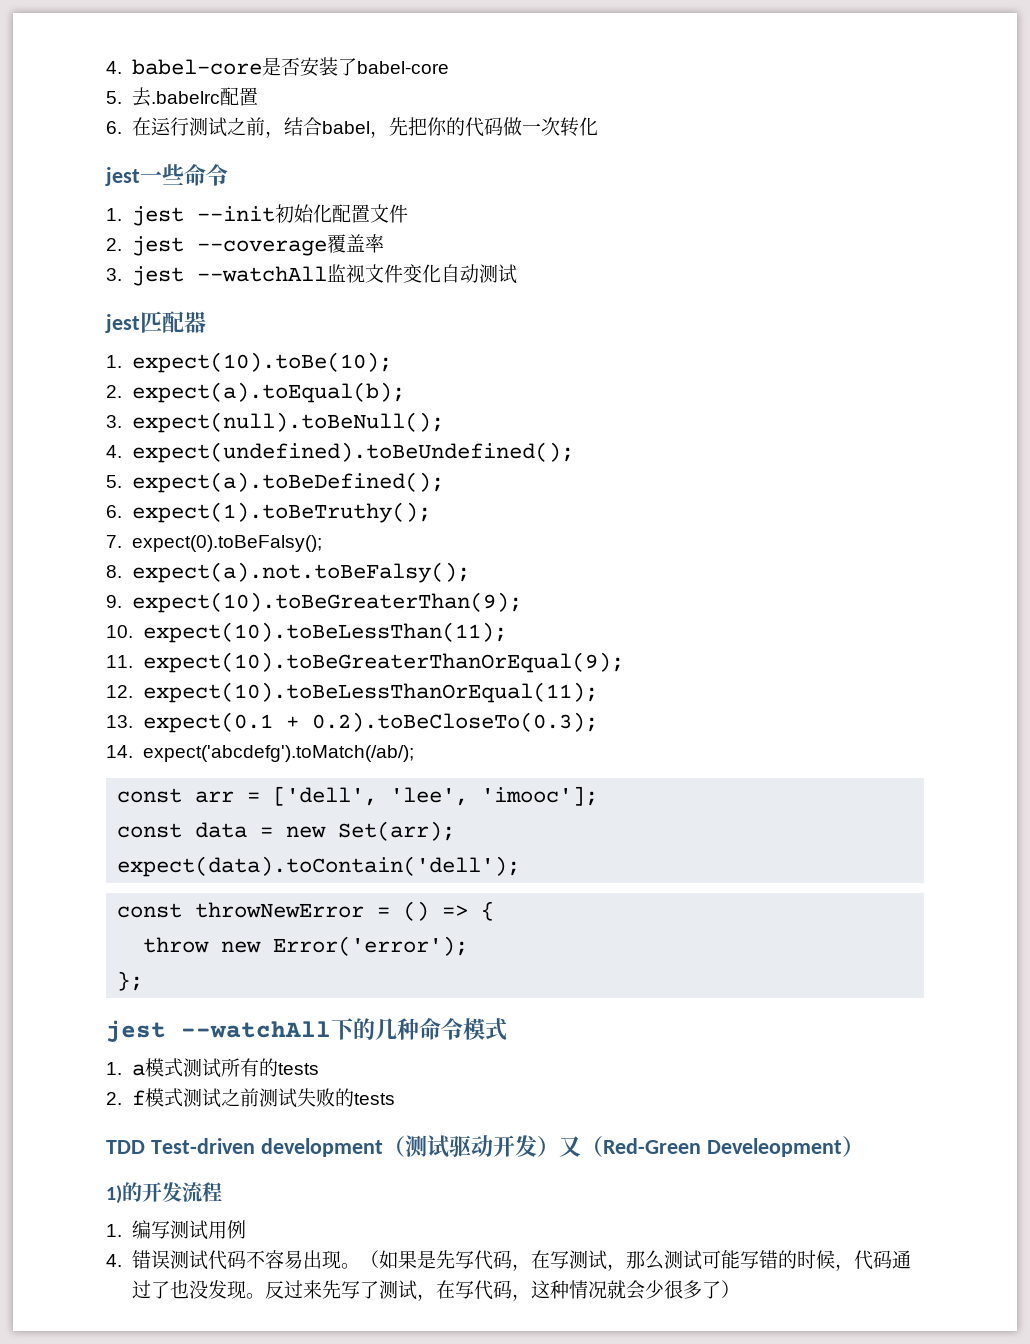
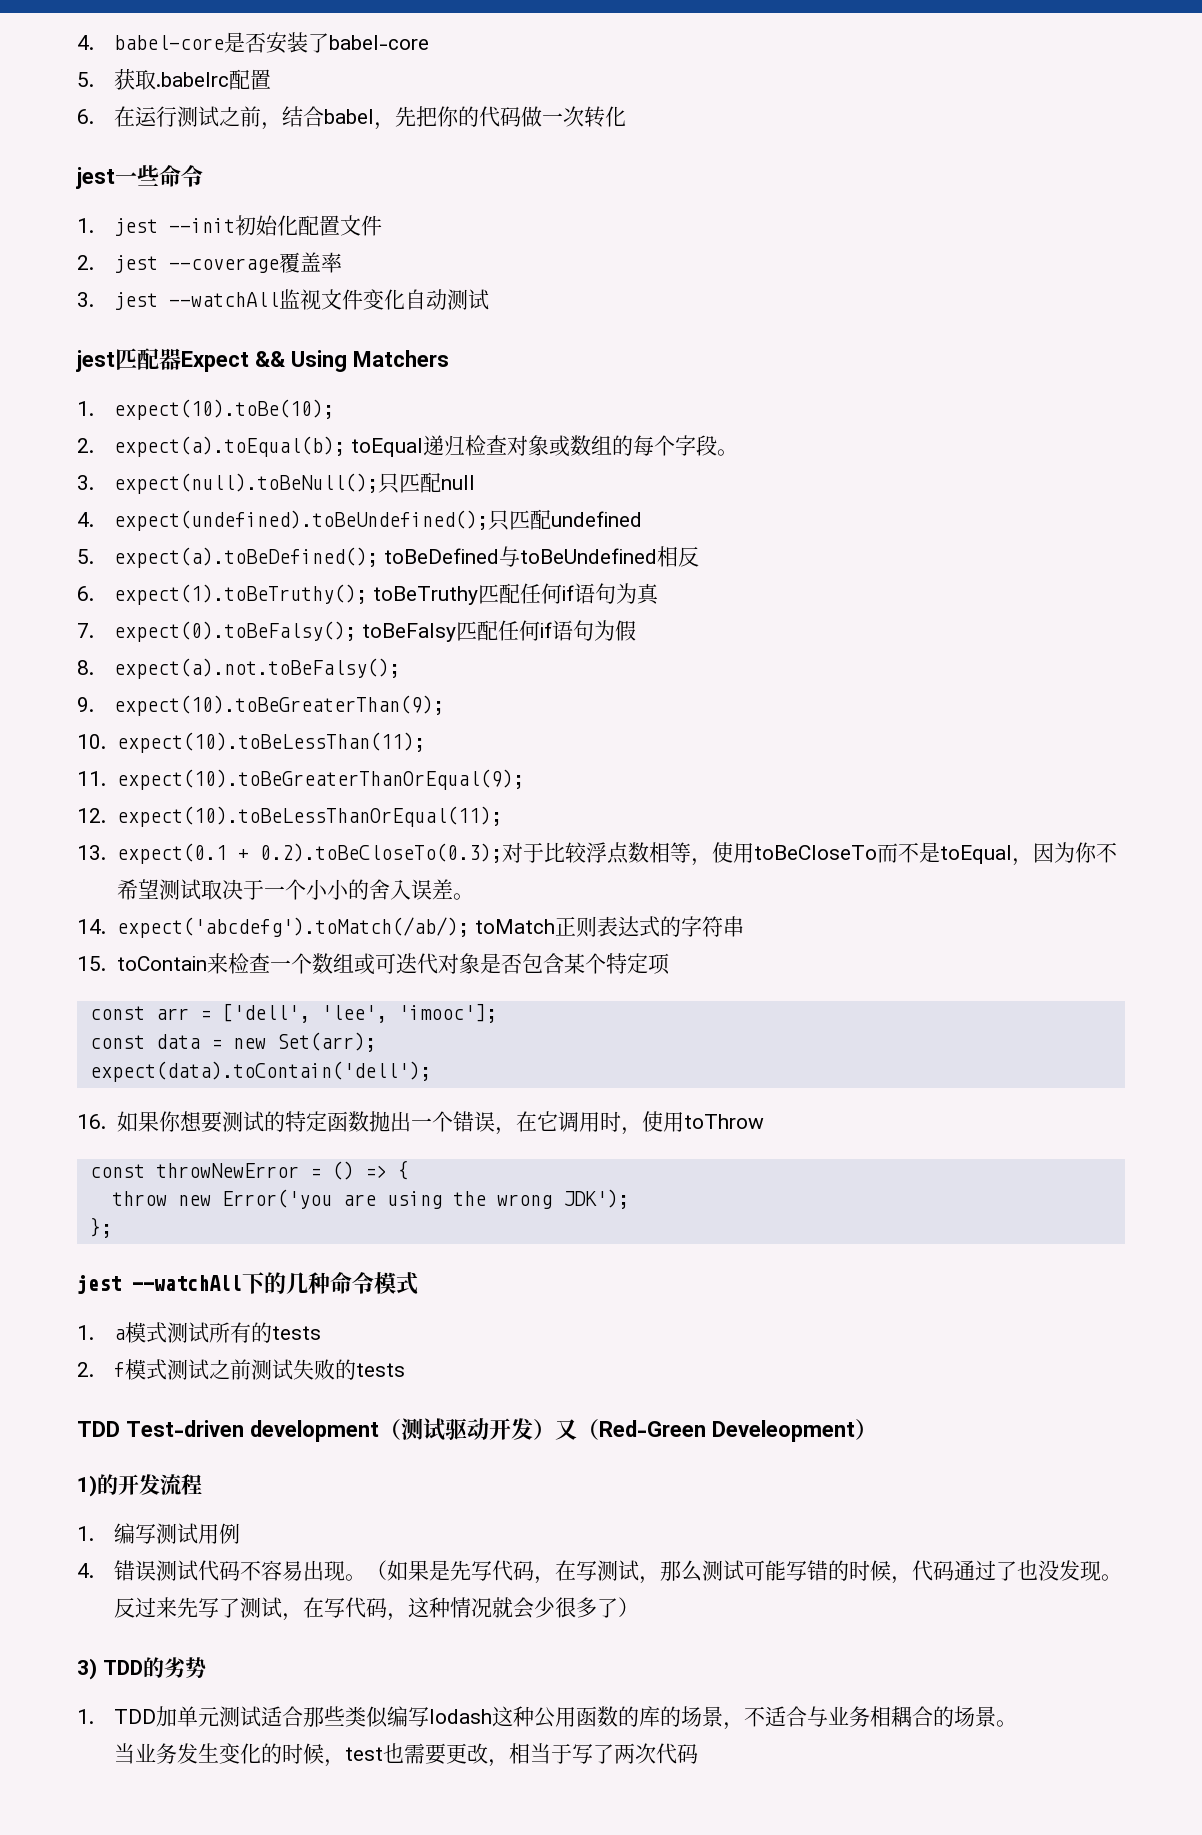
- 5.去.babelrc配置
+ 5.获取.babelrc配置
- jest匹配器
+ jest匹配器Expect && Using Matchers
- 2. expect(a).toEqual(b);
+ 2. expect(a).toEqual(b); toEqual递归检查对象或数组的每个字段。
- 3. expect(null).toBeNull();
+ 3. expect(null).toBeNull();只匹配null
- 4. expect(undefined).toBeUndefined();
+ 4. expect(undefined).toBeUndefined();只匹配undefined
- 5. expect(a).toBeDefined();
+ 5. expect(a).toBeDefined(); toBeDefined与toBeUndefined相反
- 6. expect(1).toBeTruthy();
- 7. expect(0).toBeFalsy();
+ 6. expect(1).toBeTruthy(); toBeTruthy匹配任何if语句为真
+ 7. expect(0).toBeFalsy(); toBeFalsy匹配任何if语句为假
- 13. expect(0.1 + 0.2).toBeCloseTo(0.3);
- 14. expect('abcdefg').toMatch(/ab/);
+ 13. expect(0.1 + 0.2).toBeCloseTo(0.3);对于比较浮点数相等，使用toBeCloseTo而不是toEqual，因为你不希望测试取决于一个小小的舍入误差。
+ 14. expect('abcdefg').toMatch(/ab/); toMatch正则表达式的字符串
+ 15. toContain来检查一个数组或可迭代对象是否包含某个特定项
+ 16.如果你想要测试的特定函数抛出一个错误，在它调用时，使用toThrow
- throw new Error('error');
+ throw new Error('you are using the wrong JDK');
+ 3) TDD的劣势
+ 1. TDD加单元测试适合那些类似编写lodash这种公用函数的库的场景，不适合与业务相耦合的场景。
+ 当业务发生变化的时候，test也需要更改，相当于写了两次代码

